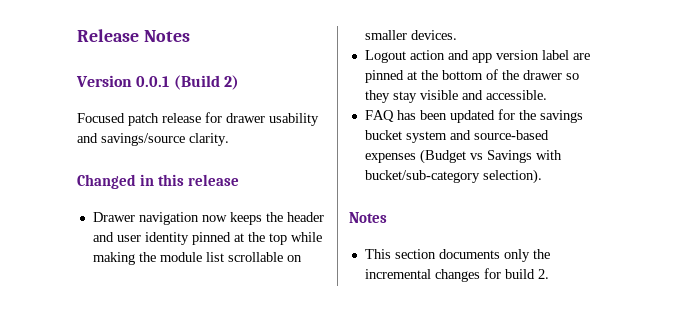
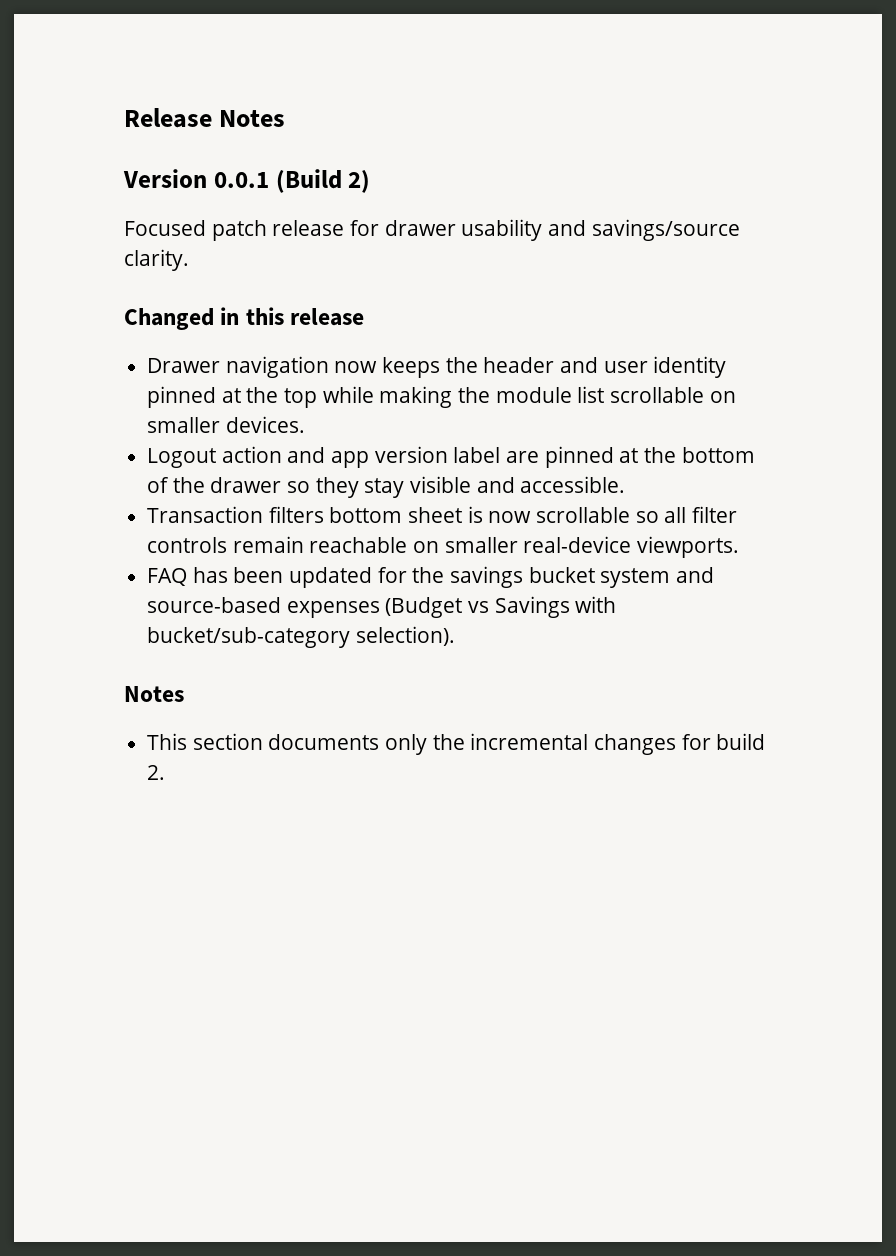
+ Transaction filters bottom sheet is now scrollable so all filter controls remain reachable on smaller real-device viewports.

